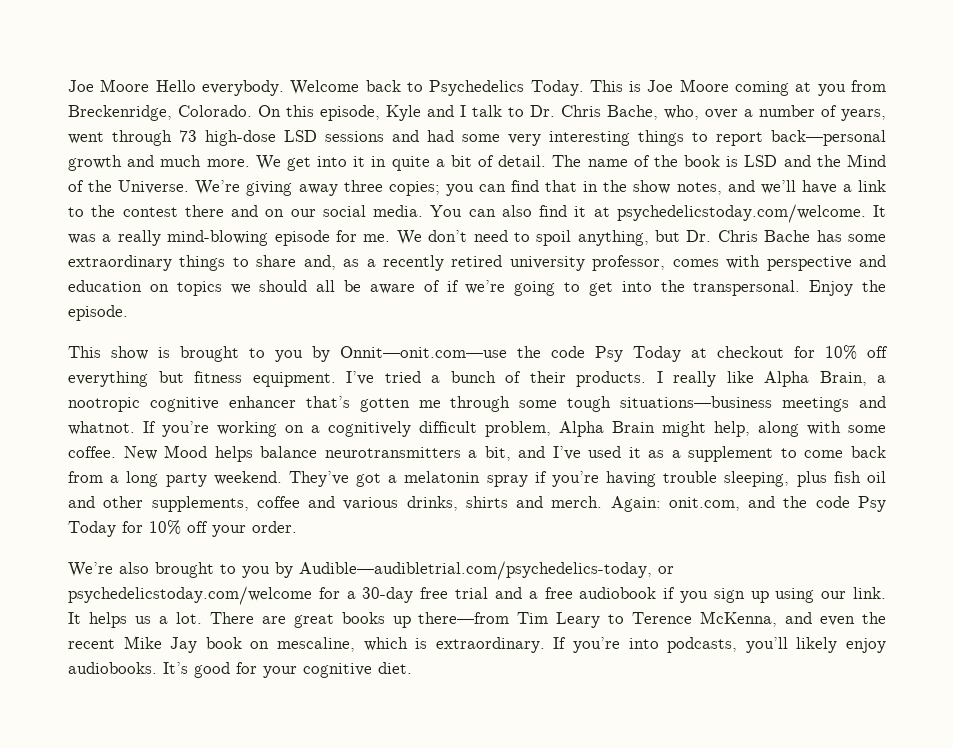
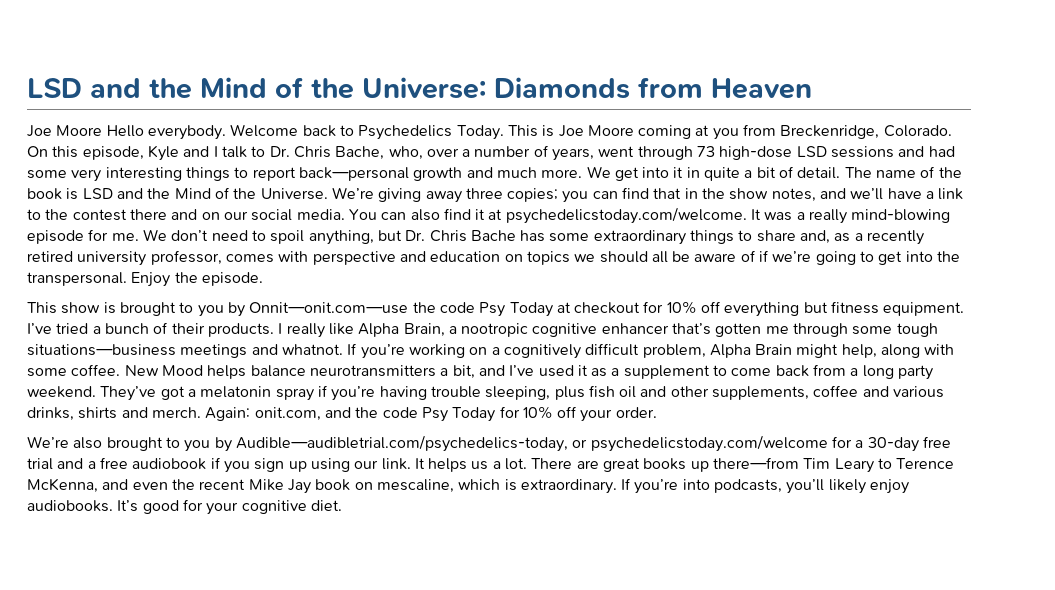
+ LSD and the Mind of the Universe: Diamonds from Heaven

